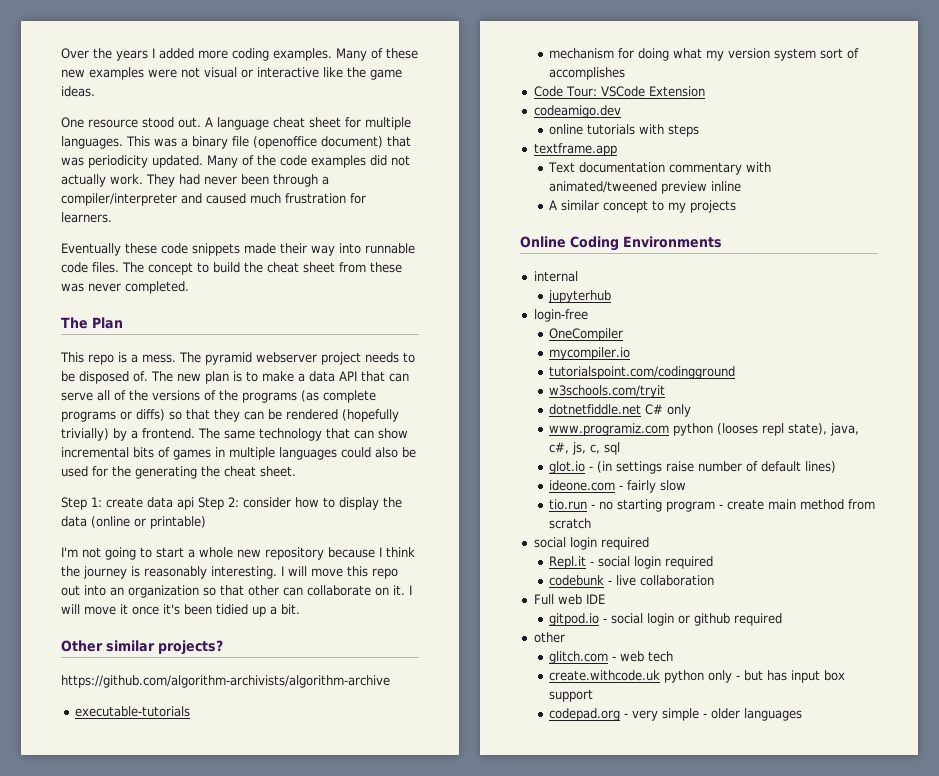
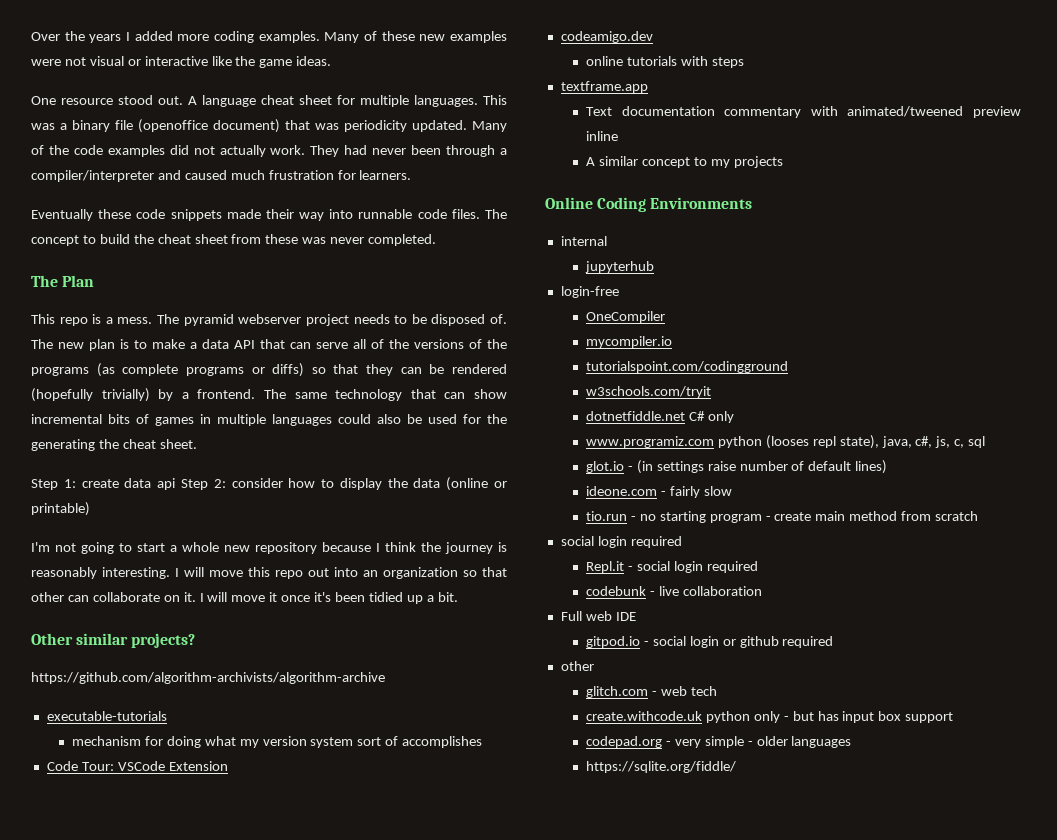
+ https://sqlite.org/fiddle/

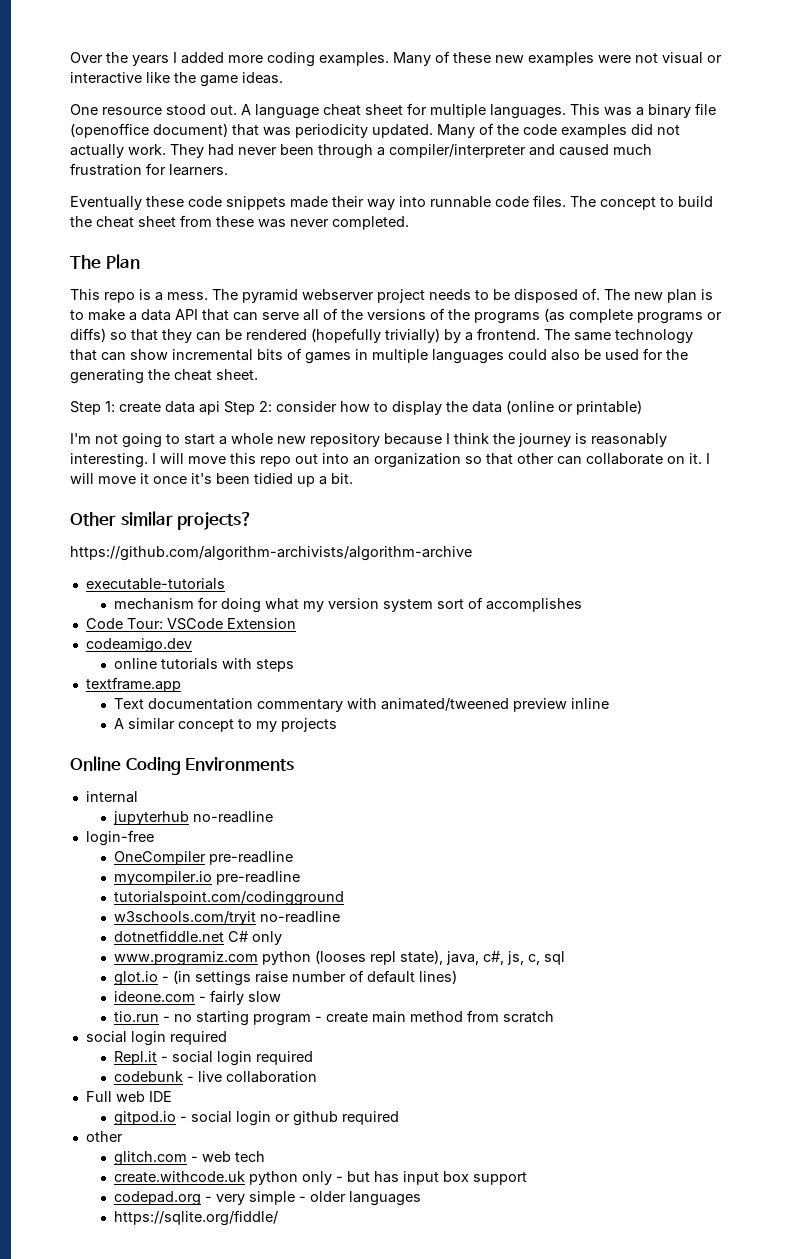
- jupyterhub
+ jupyterhub no-readline
- OneCompiler
+ OneCompiler pre-readline
- mycompiler.io
+ mycompiler.io pre-readline
- w3schools.com/tryit
+ w3schools.com/tryit no-readline

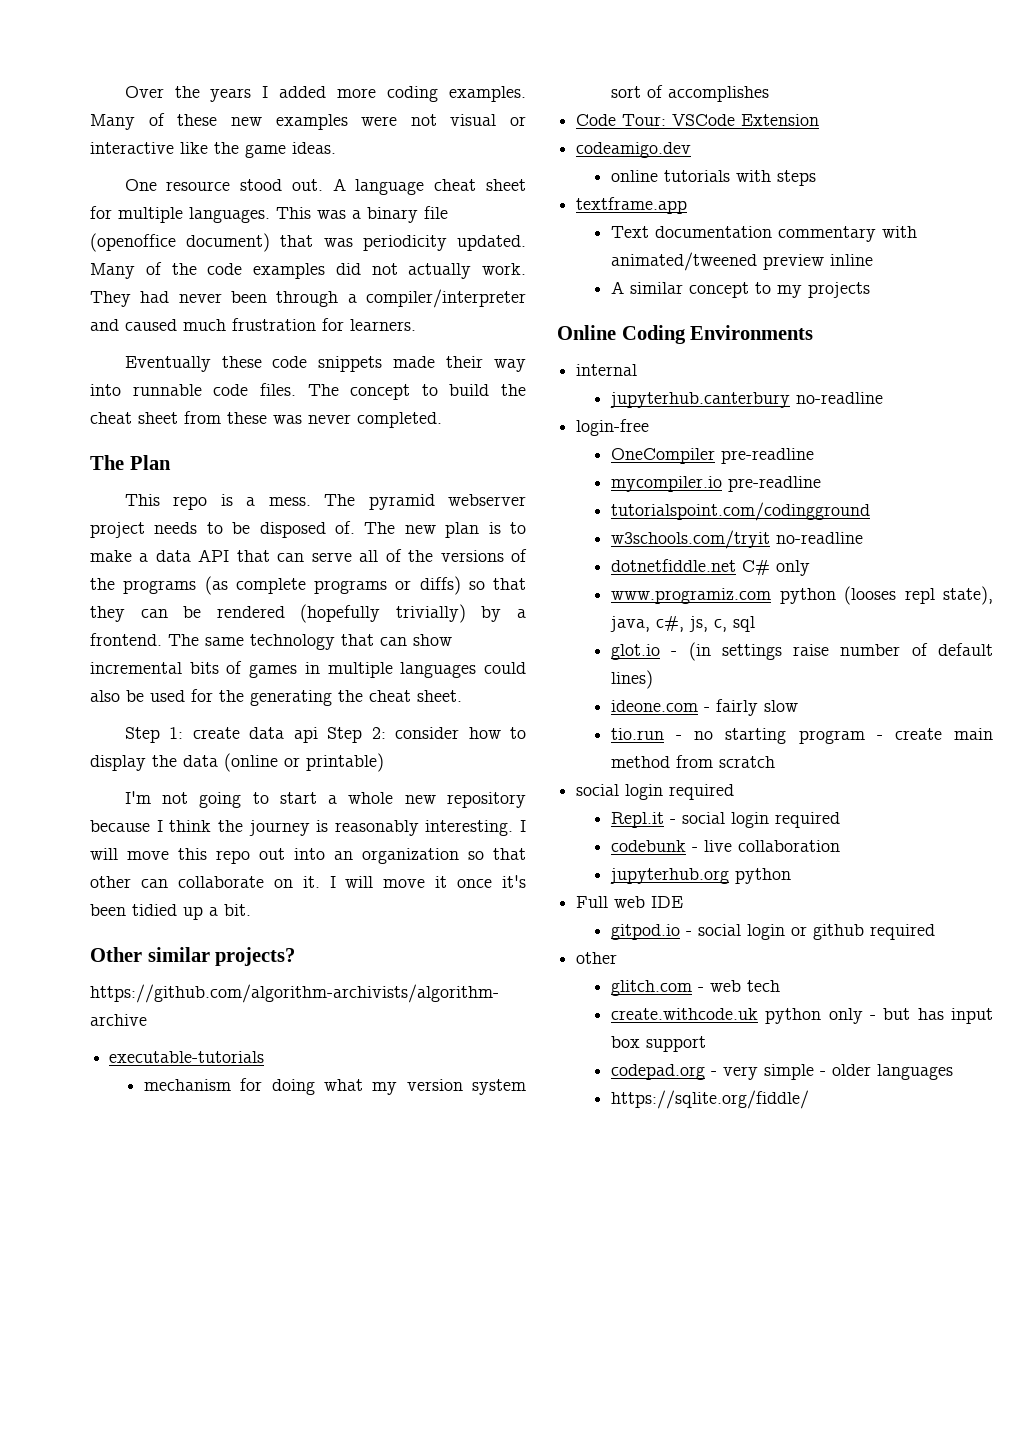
- jupyterhub no-readline
+ jupyterhub.canterbury no-readline
+ jupyterhub.org python

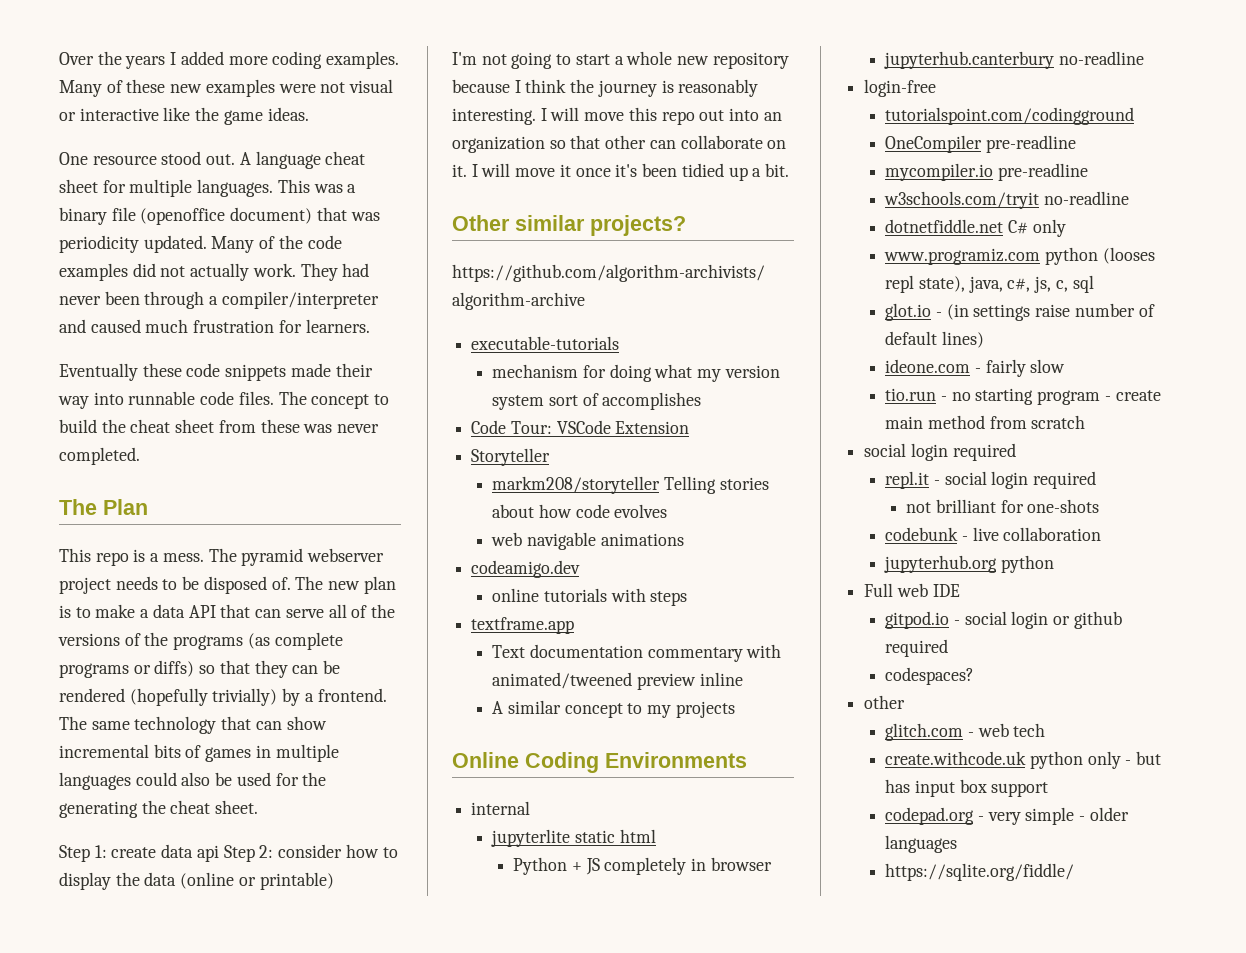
+ Storyteller
+ markm208/storyteller Telling stories about how code evolves
+ web navigable animations
+ jupyterlite static html
+ Python + JS completely in browser
+ tutorialspoint.com/codingground
- tutorialspoint.com/codingground
- Repl.it - social login required
+ repl.it - social login required
+ not brilliant for one-shots
+ codespaces?

